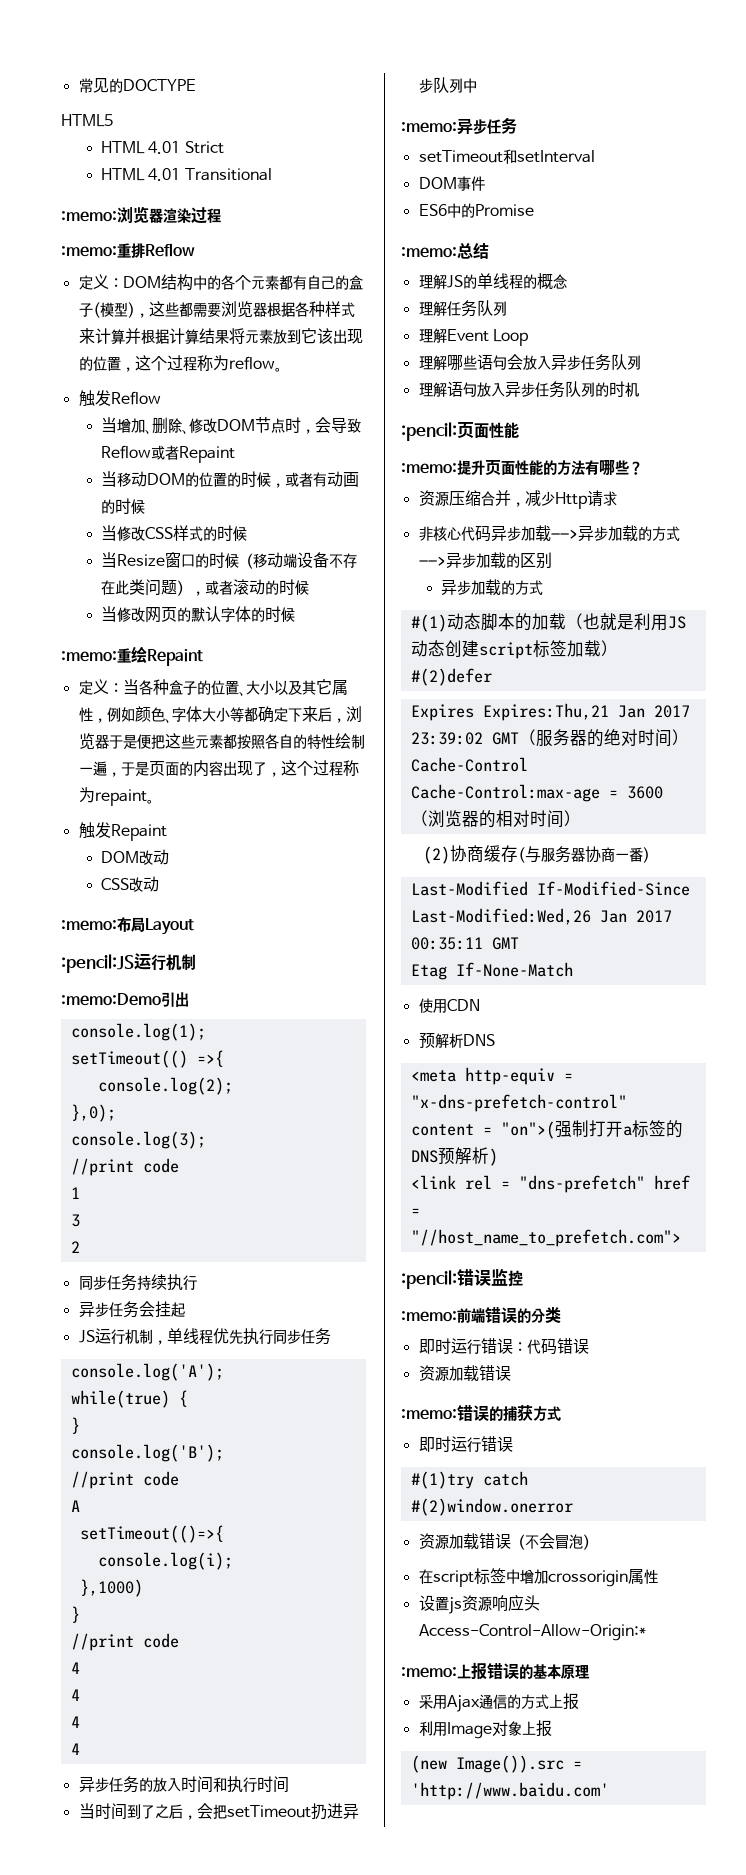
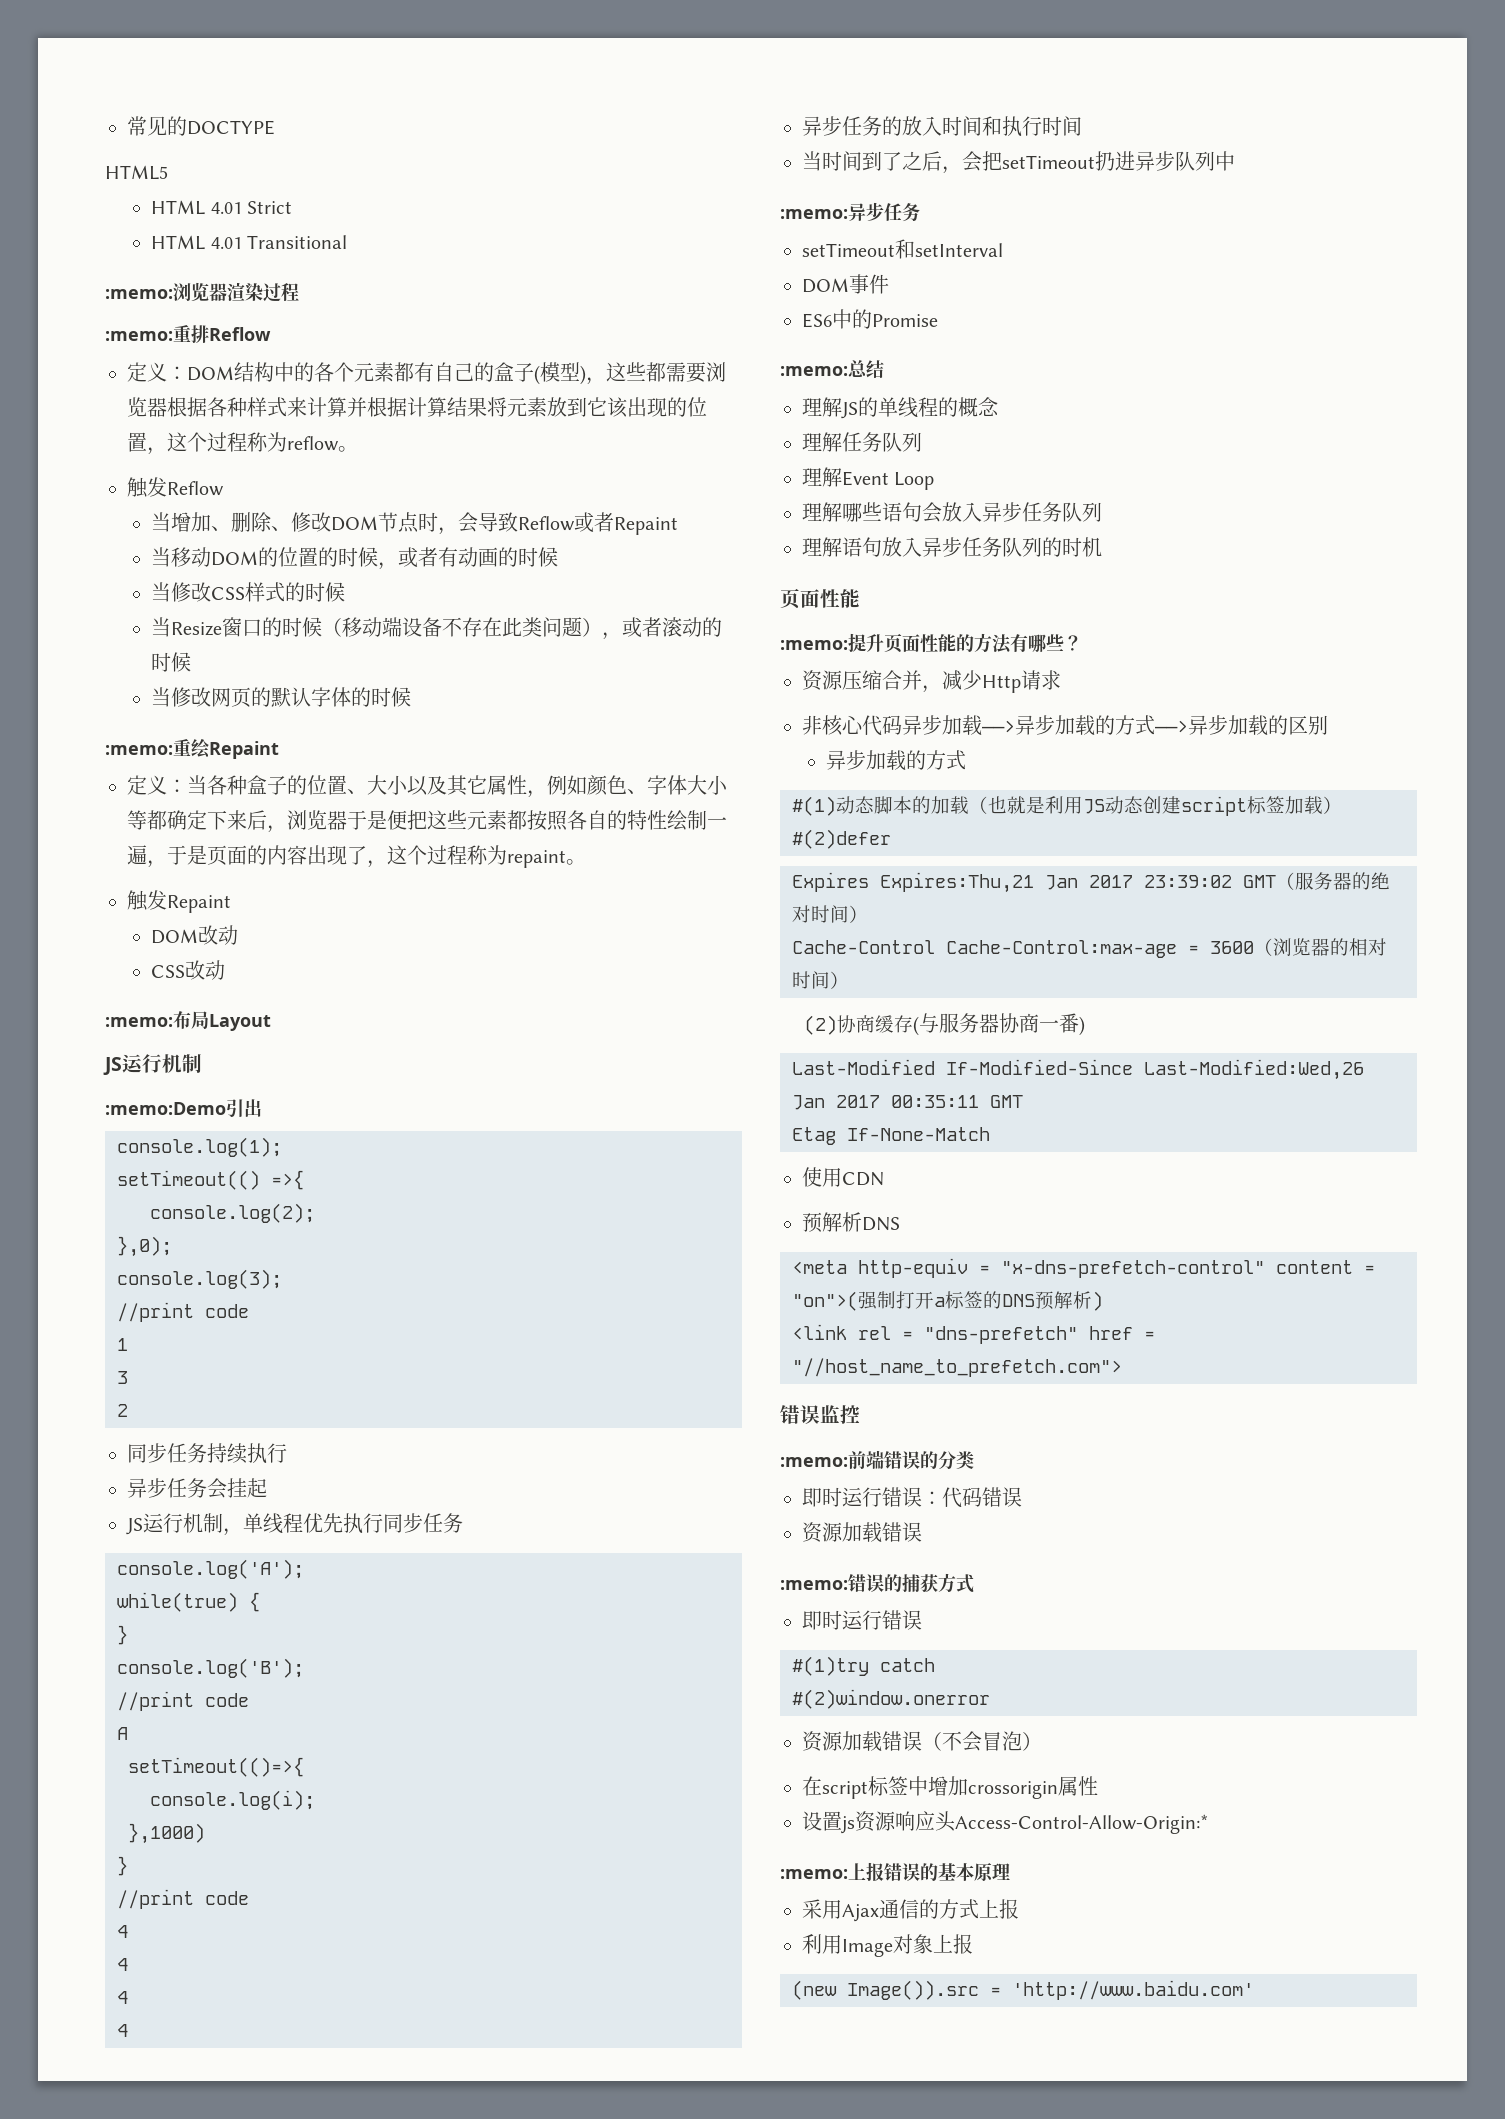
  :memo:布局Layout
- :pencil:JS运行机制
+ JS运行机制
  理解语句放入异步任务队列的时机
- :pencil:页面性能
+ 页面性能
- :pencil:错误监控
+ 错误监控

